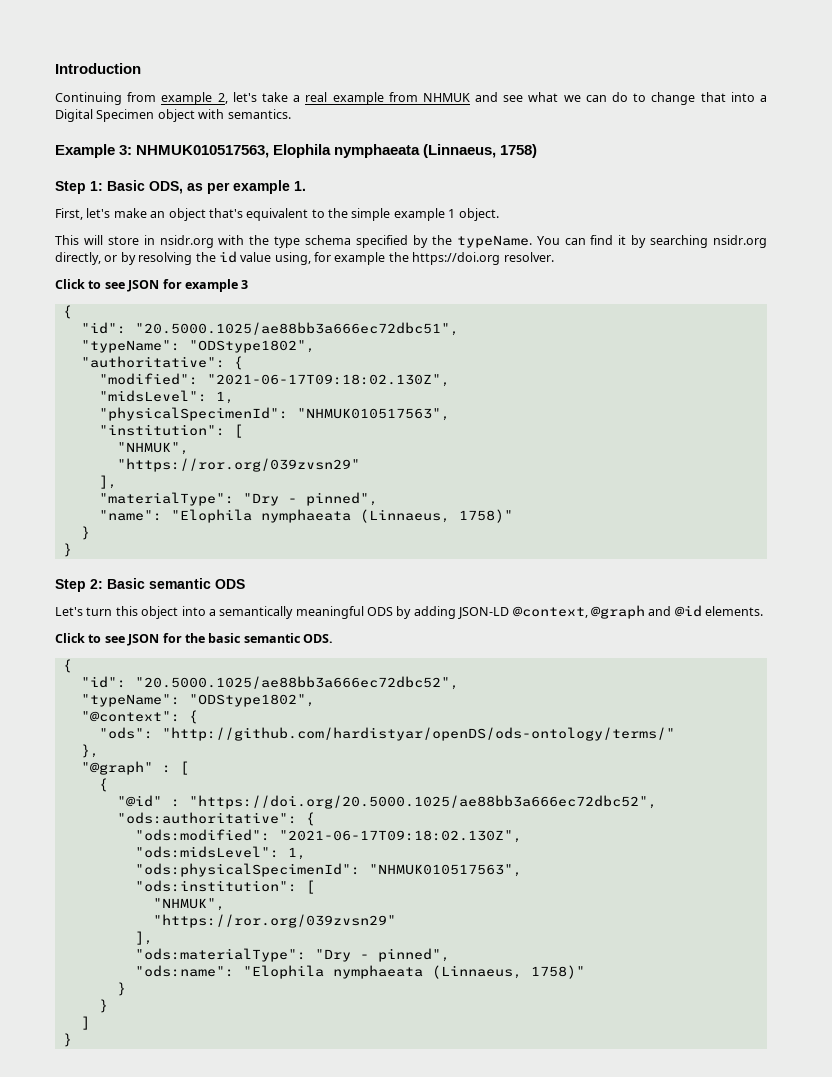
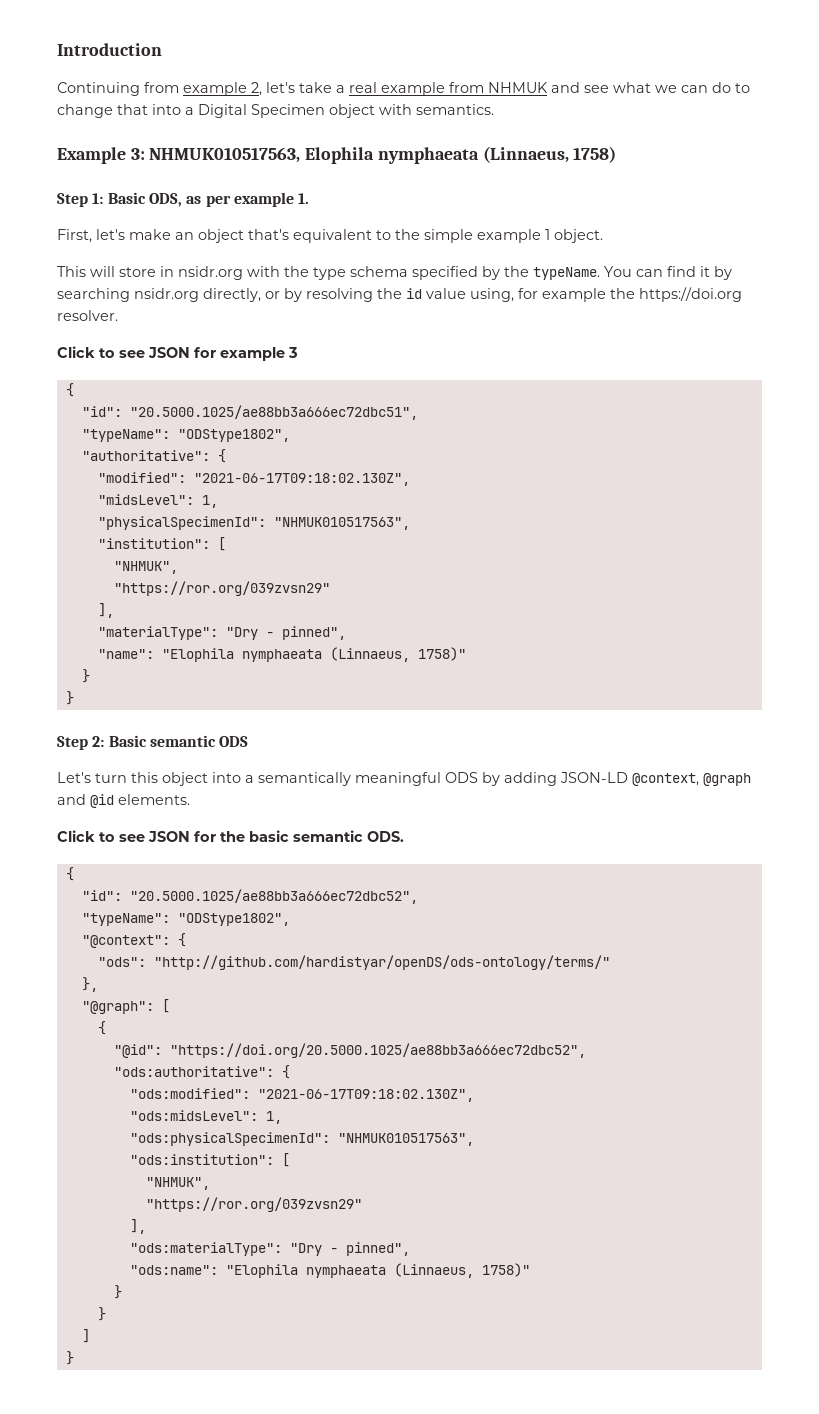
- "@graph" : [
+ "@graph": [
- "@id" : "https://doi.org/20.5000.1025/ae88bb3a666ec72dbc52",
+ "@id": "https://doi.org/20.5000.1025/ae88bb3a666ec72dbc52",

